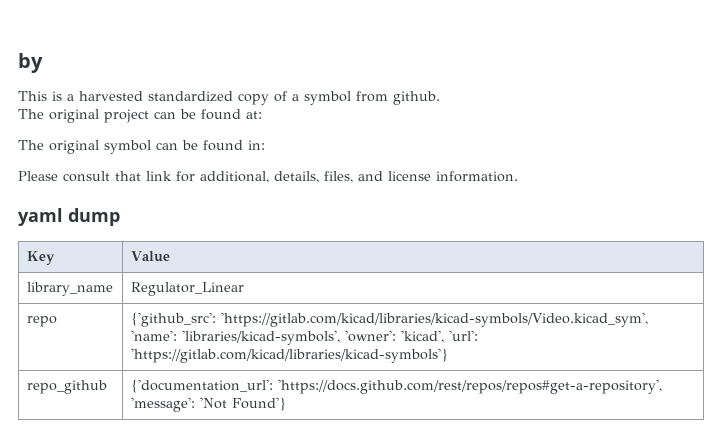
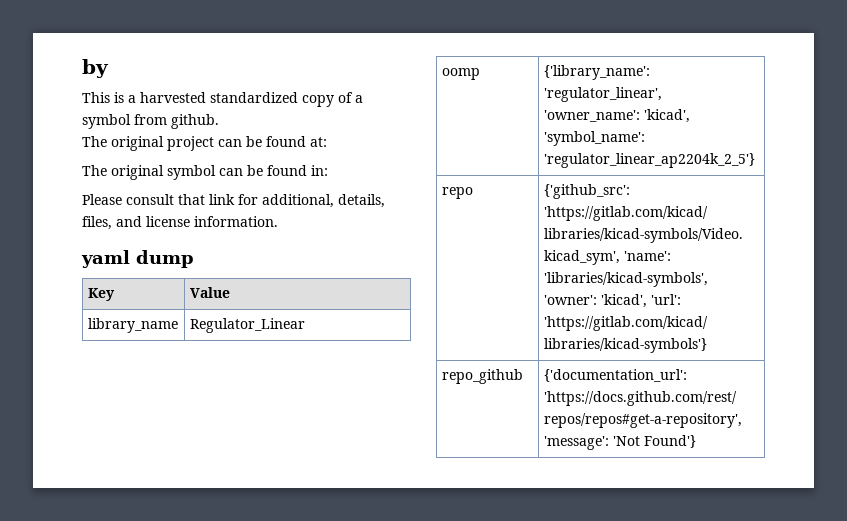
+ oomp | {'library_name': 'regulator_linear', 'owner_name': 'kicad', 'symbol_name': 'regulator_linear_ap2204k_2_5'}

